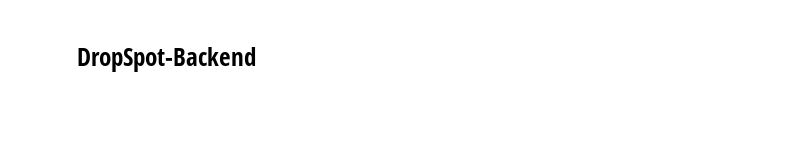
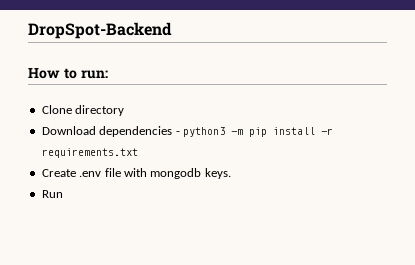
+ How to run:
+ Clone directory
+ Download dependencies - python3 -m pip install -r requirements.txt
+ Create .env file with mongodb keys.
+ Run

